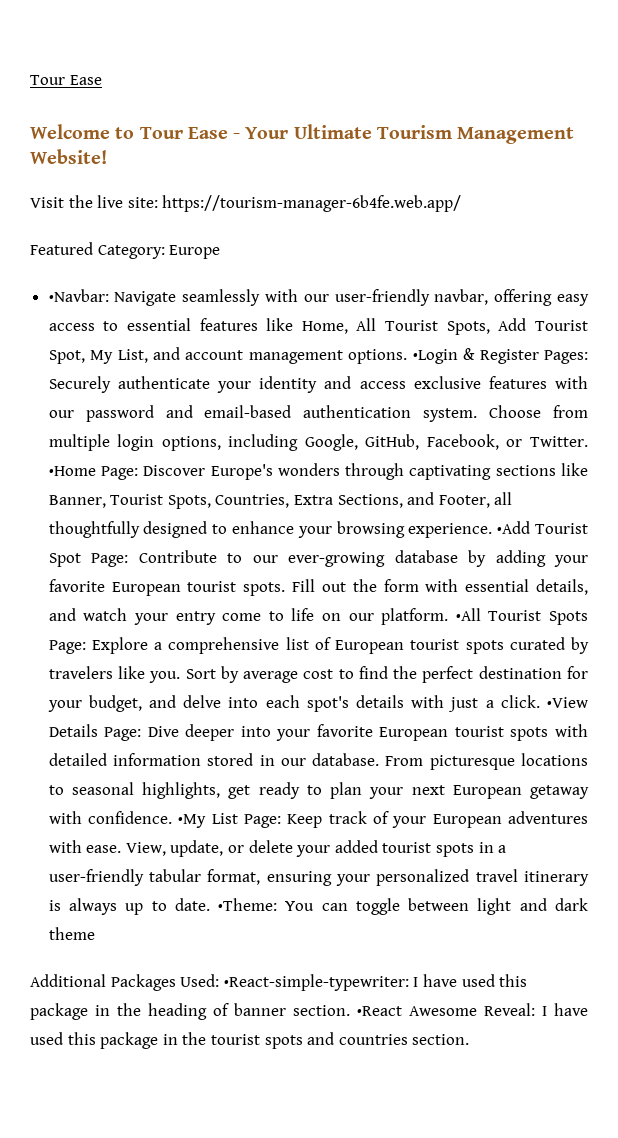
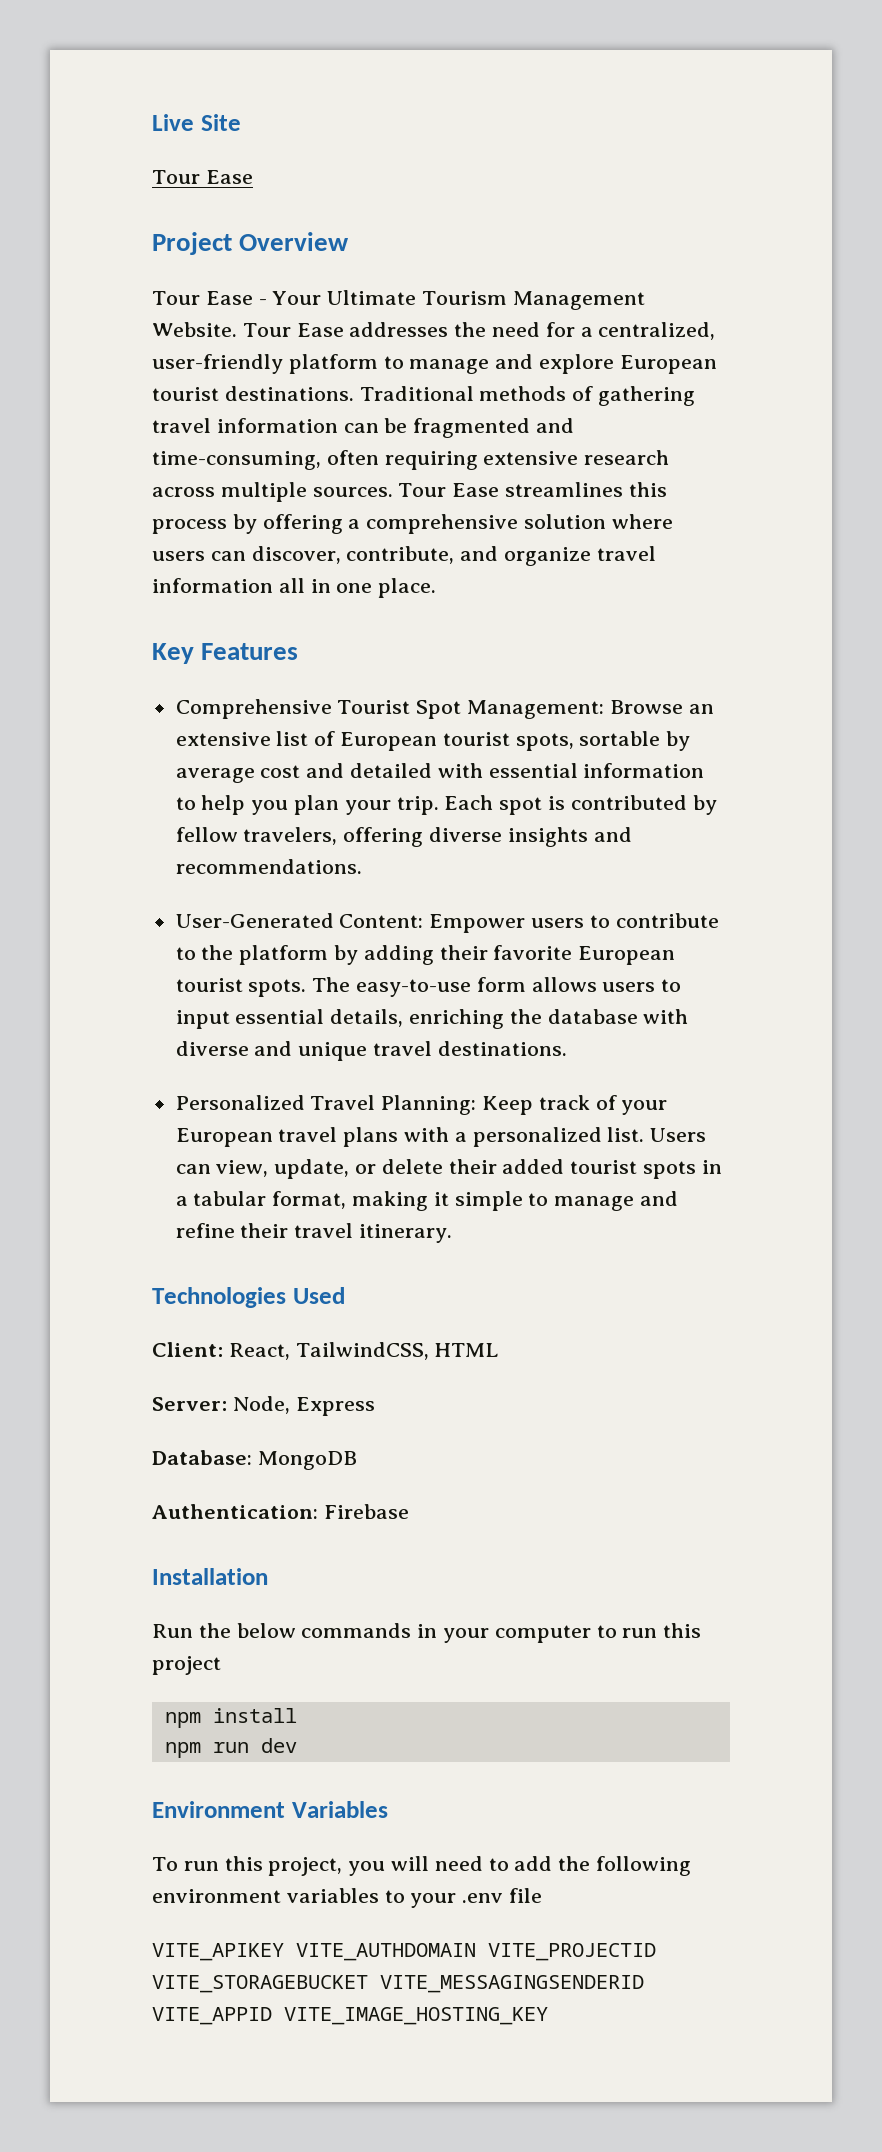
+ Live Site
- Welcome to Tour Ease - Your Ultimate Tourism Management Website!
- Visit the live site: https://tourism-manager-6b4fe.web.app/
- Featured Category: Europe
- •Navbar: Navigate seamlessly with our user-friendly navbar, offering easy access to essential features like Home, All Tourist Spots, Add Tourist Spot, My List, and account management options. •Login & Register Pages: Securely authenticate your identity and access exclusive features with our password and email-based authentication system. Choose from multiple login options, including Google, GitHub, Facebook, or Twitter. •Home Page: Discover Europe's wonders through captivating sections like Banner, Tourist Spots, Countries, Extra Sections, and Footer, all thoughtfully designed to enhance your browsing experience. •Add Tourist Spot Page: Contribute to our ever-growing database by adding your favorite European tourist spots.
+ Project Overview
+ Tour Ease - Your Ultimate Tourism Management Website. Tour Ease addresses the need for a centralized, user-friendly platform to manage and explore European tourist destinations. Traditional methods of gathering travel information can be fragmented and time-consuming, often requiring extensive research across multiple sources. Tour Ease streamlines this process by offering a comprehensive solution where users can discover, contribute, and organize travel information all in one place.
+ Key Features
+ Comprehensive Tourist Spot Management: Browse an extensive list of European tourist spots, sortable by average cost and detailed with essential information to help you plan your trip. Each spot is contributed by fellow travelers, offering diverse insights and recommendations.
+ User-Generated Content: Empower users to contribute to the platform by adding their favorite European tourist spots.
- Fill out the form with essential details, and watch your entry come to life on our platform. •All Tourist Spots Page: Explore a comprehensive list of European tourist spots curated by travelers like you. Sort by average cost to find the perfect destination for your budget, and delve into each spot's details with just a click. •View Details Page: Dive deeper into your favorite European tourist spots with detailed information stored in our database. From picturesque locations to seasonal highlights, get ready to plan your next European getaway with confidence. •My List Page: Keep track of your European adventures with ease. View, update, or delete your added tourist spots in a user-friendly tabular format, ensuring your personalized travel itinerary is always up to date. •Theme: You can toggle between light and dark theme
- Additional Packages Used: •React-simple-typewriter: I have used this package in the heading of banner section. •React Awesome Reveal: I have used this package in the tourist spots and countries section.
+ The easy-to-use form allows users to input essential details, enriching the database with diverse and unique travel destinations.
+ Personalized Travel Planning: Keep track of your European travel plans with a personalized list. Users can view, update, or delete their added tourist spots in a tabular format, making it simple to manage and refine their travel itinerary.
+ Technologies Used
+ Client: React, TailwindCSS, HTML
+ Server: Node, Express
+ Database: MongoDB
+ Authentication: Firebase
+ Installation
+ Run the below commands in your computer to run this project
+ npm install
+ npm run dev
+ Environment Variables
+ To run this project, you will need to add the following environment variables to your .env file
+ VITE_APIKEY VITE_AUTHDOMAIN VITE_PROJECTID VITE_STORAGEBUCKET VITE_MESSAGINGSENDERID VITE_APPID VITE_IMAGE_HOSTING_KEY

